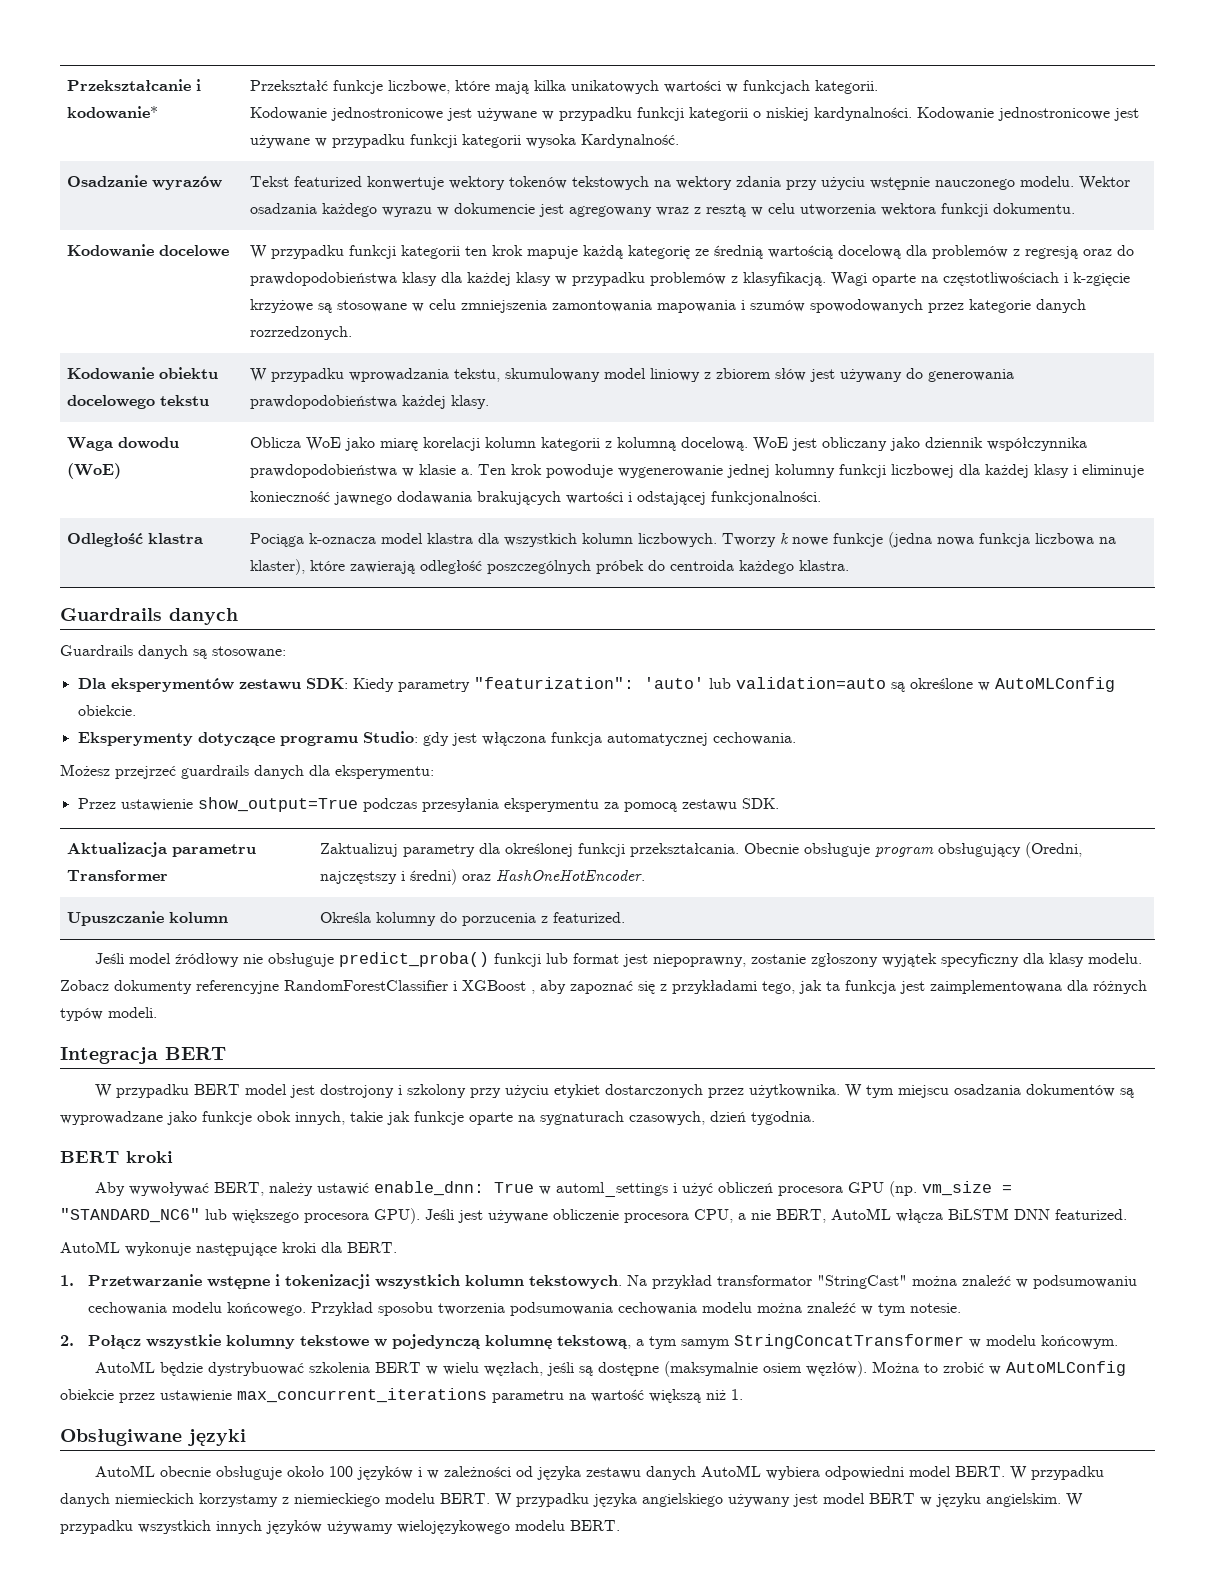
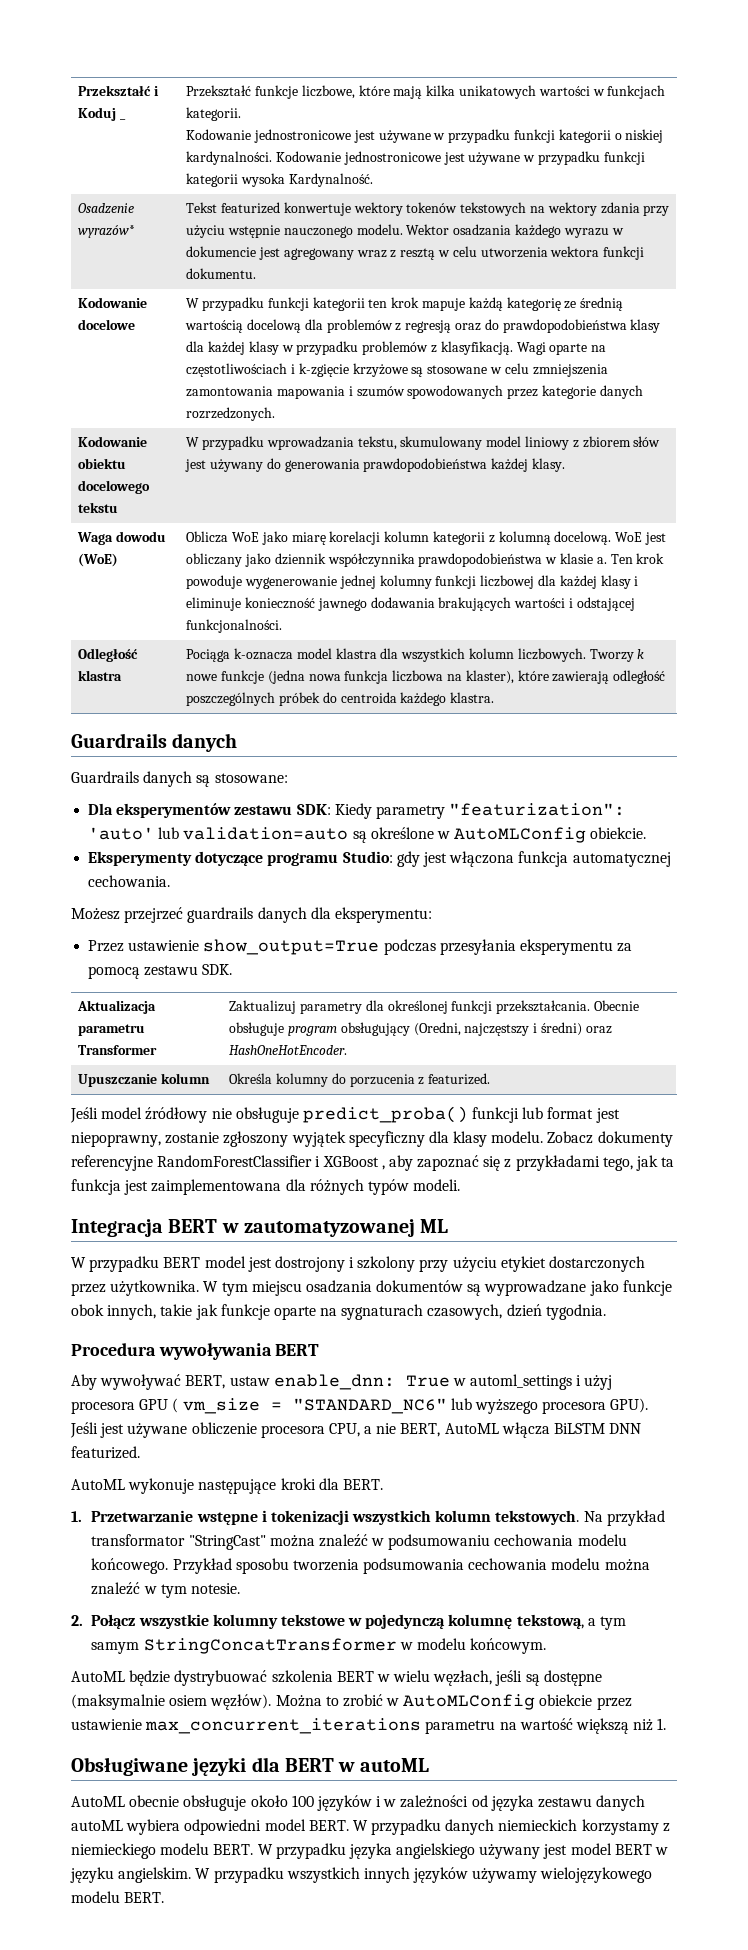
- Przekształcanie i kodowanie* | Przekształć funkcje liczbowe, które mają kilka unikatowych wartości w funkcjach kategorii.
+ Przekształć i Koduj _ | Przekształć funkcje liczbowe, które mają kilka unikatowych wartości w funkcjach kategorii.
- Osadzanie wyrazów | Tekst featurized konwertuje wektory tokenów tekstowych na wektory zdania przy użyciu wstępnie nauczonego modelu. Wektor osadzania każdego wyrazu w dokumencie jest agregowany wraz z resztą w celu utworzenia wektora funkcji dokumentu.
+ Osadzenie wyrazów* | Tekst featurized konwertuje wektory tokenów tekstowych na wektory zdania przy użyciu wstępnie nauczonego modelu. Wektor osadzania każdego wyrazu w dokumencie jest agregowany wraz z resztą w celu utworzenia wektora funkcji dokumentu.
- Integracja BERT
+ Integracja BERT w zautomatyzowanej ML
- BERT kroki
+ Procedura wywoływania BERT
- Aby wywoływać BERT, należy ustawić enable_dnn: True w automl_settings i użyć obliczeń procesora GPU (np. vm_size = "STANDARD_NC6" lub większego procesora GPU).
+ Aby wywoływać BERT, ustaw enable_dnn: True w automl_settings i użyj procesora GPU ( vm_size = "STANDARD_NC6" lub wyższego procesora GPU).
- Obsługiwane języki
+ Obsługiwane języki dla BERT w autoML
- AutoML obecnie obsługuje około 100 języków i w zależności od języka zestawu danych AutoML wybiera odpowiedni model BERT.
+ AutoML obecnie obsługuje około 100 języków i w zależności od języka zestawu danych autoML wybiera odpowiedni model BERT.

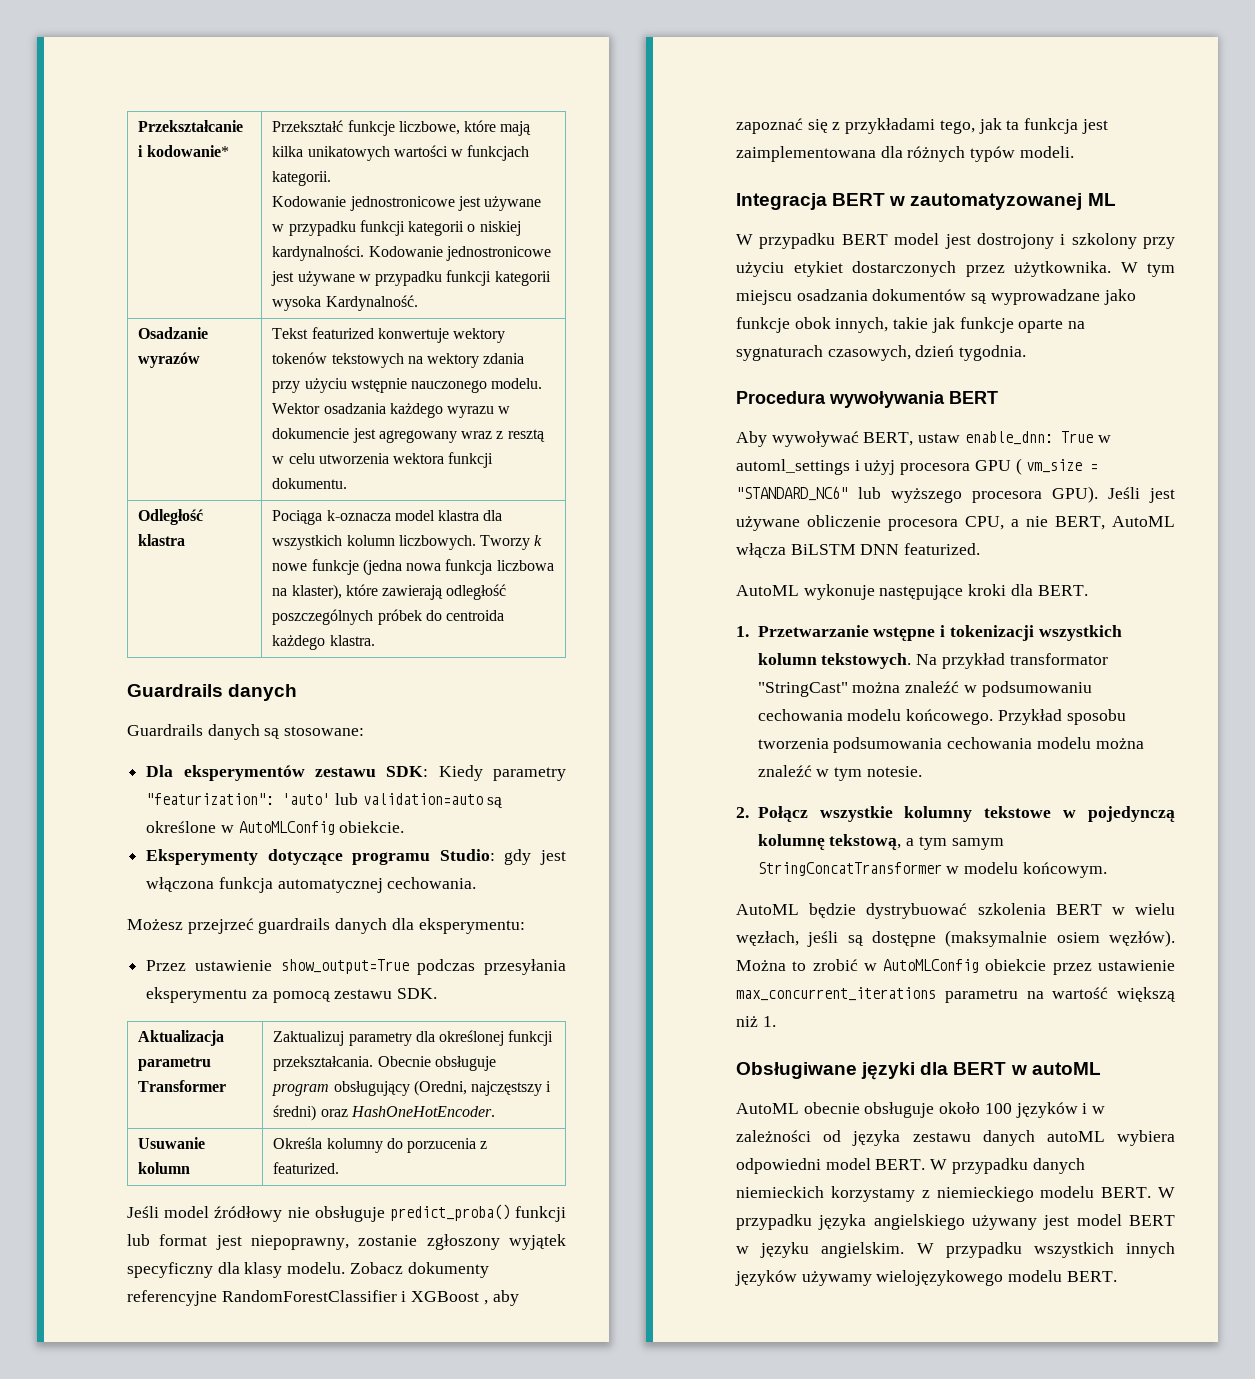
- Przekształć i Koduj _ | Przekształć funkcje liczbowe, które mają kilka unikatowych wartości w funkcjach kategorii.
+ Przekształcanie i kodowanie* | Przekształć funkcje liczbowe, które mają kilka unikatowych wartości w funkcjach kategorii.
- Osadzenie wyrazów* | Tekst featurized konwertuje wektory tokenów tekstowych na wektory zdania przy użyciu wstępnie nauczonego modelu. Wektor osadzania każdego wyrazu w dokumencie jest agregowany wraz z resztą w celu utworzenia wektora funkcji dokumentu.
+ Osadzanie wyrazów | Tekst featurized konwertuje wektory tokenów tekstowych na wektory zdania przy użyciu wstępnie nauczonego modelu. Wektor osadzania każdego wyrazu w dokumencie jest agregowany wraz z resztą w celu utworzenia wektora funkcji dokumentu.
- Kodowanie docelowe | W przypadku funkcji kategorii ten krok mapuje każdą kategorię ze średnią wartością docelową dla problemów z regresją oraz do prawdopodobieństwa klasy dla każdej klasy w przypadku problemów z klasyfikacją. Wagi oparte na częstotliwościach i k-zgięcie krzyżowe są stosowane w celu zmniejszenia zamontowania mapowania i szumów spowodowanych przez kategorie danych rozrzedzonych.
- Kodowanie obiektu docelowego tekstu | W przypadku wprowadzania tekstu, skumulowany model liniowy z zbiorem słów jest używany do generowania prawdopodobieństwa każdej klasy.
- Waga dowodu (WoE) | Oblicza WoE jako miarę korelacji kolumn kategorii z kolumną docelową. WoE jest obliczany jako dziennik współczynnika prawdopodobieństwa w klasie a. Ten krok powoduje wygenerowanie jednej kolumny funkcji liczbowej dla każdej klasy i eliminuje konieczność jawnego dodawania brakujących wartości i odstającej funkcjonalności.
- Upuszczanie kolumn | Określa kolumny do porzucenia z featurized.
+ Usuwanie kolumn | Określa kolumny do porzucenia z featurized.

